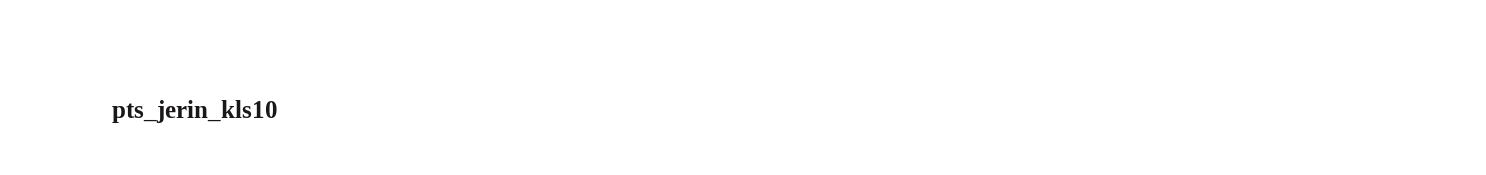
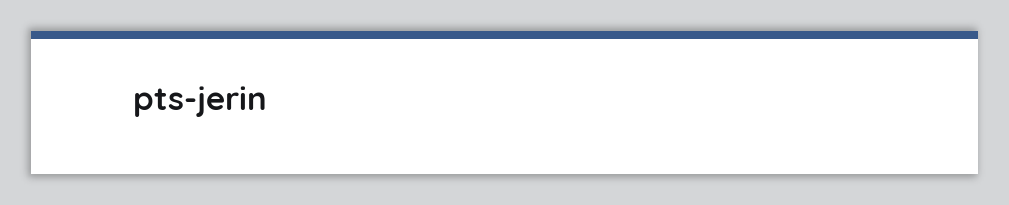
- pts_jerin_kls10
+ pts-jerin

